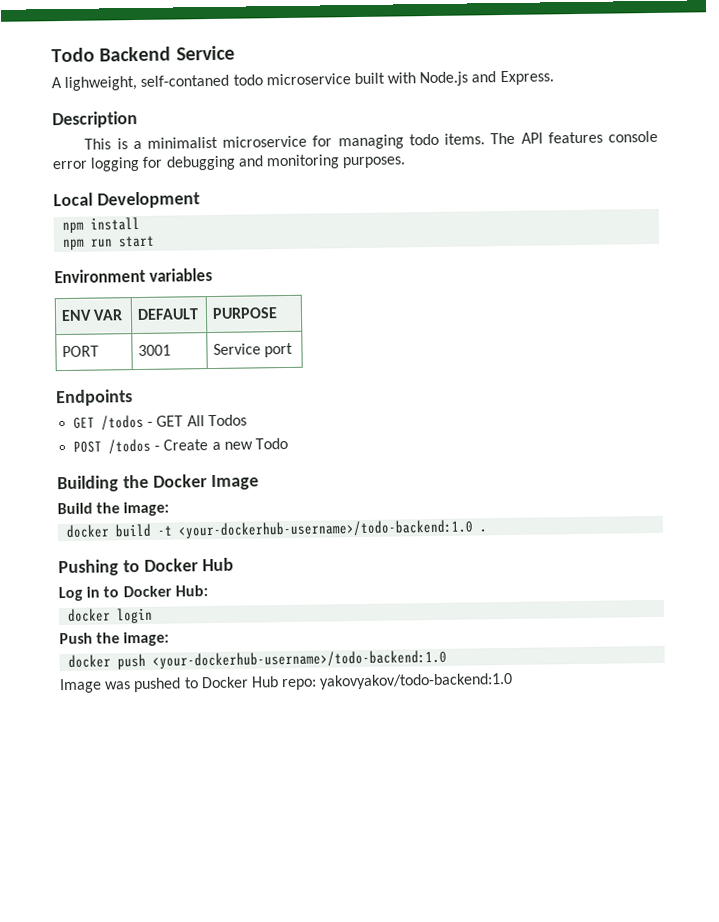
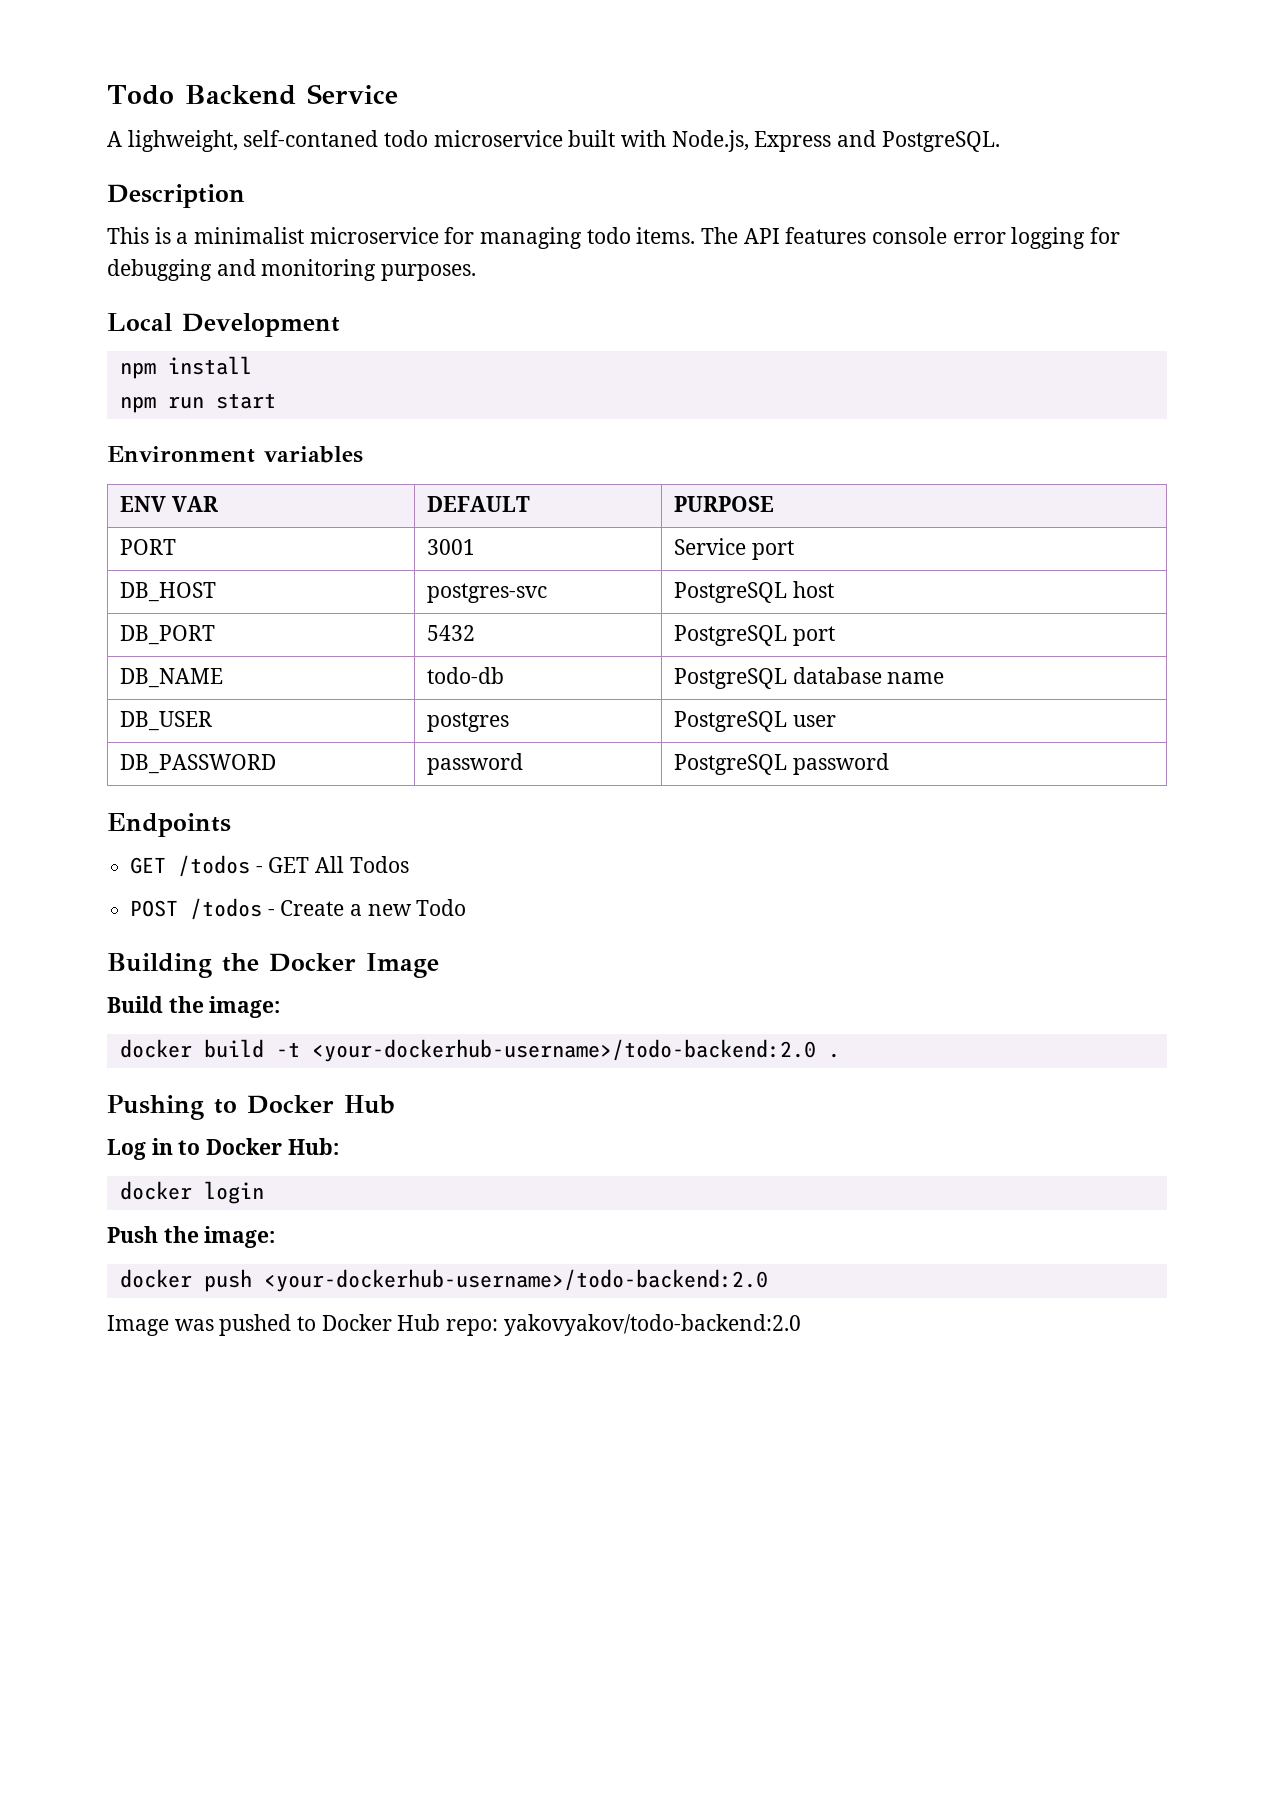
- A lighweight, self-contaned todo microservice built with Node.js and Express.
+ A lighweight, self-contaned todo microservice built with Node.js, Express and PostgreSQL.
+ DB_HOST | postgres-svc | PostgreSQL host
+ DB_PORT | 5432 | PostgreSQL port
+ DB_NAME | todo-db | PostgreSQL database name
+ DB_USER | postgres | PostgreSQL user
+ DB_PASSWORD | password | PostgreSQL password
- docker build -t <your-dockerhub-username>/todo-backend:1.0 .
+ docker build -t <your-dockerhub-username>/todo-backend:2.0 .
- docker push <your-dockerhub-username>/todo-backend:1.0
+ docker push <your-dockerhub-username>/todo-backend:2.0
- Image was pushed to Docker Hub repo: yakovyakov/todo-backend:1.0
+ Image was pushed to Docker Hub repo: yakovyakov/todo-backend:2.0

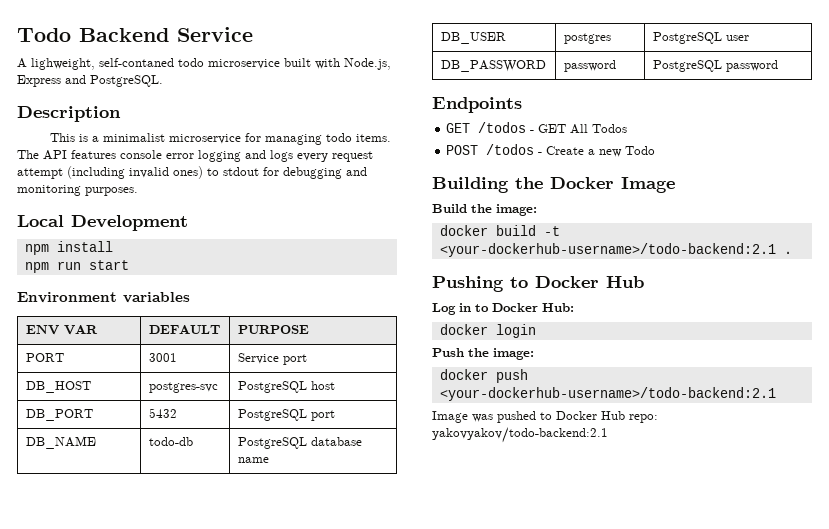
- The API features console error logging for debugging and monitoring purposes.
+ The API features console error logging and logs every request attempt (including invalid ones) to stdout for debugging and monitoring purposes.
- docker build -t <your-dockerhub-username>/todo-backend:2.0 .
+ docker build -t <your-dockerhub-username>/todo-backend:2.1 .
- docker push <your-dockerhub-username>/todo-backend:2.0
+ docker push <your-dockerhub-username>/todo-backend:2.1
- Image was pushed to Docker Hub repo: yakovyakov/todo-backend:2.0
+ Image was pushed to Docker Hub repo: yakovyakov/todo-backend:2.1

